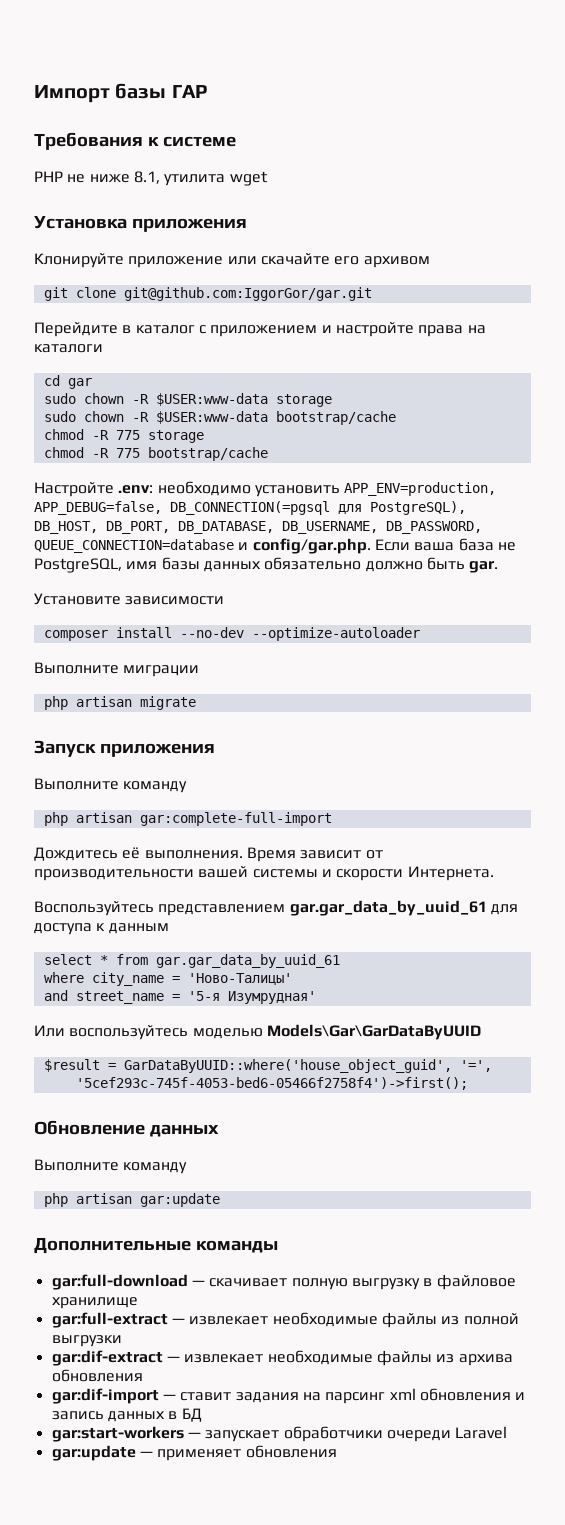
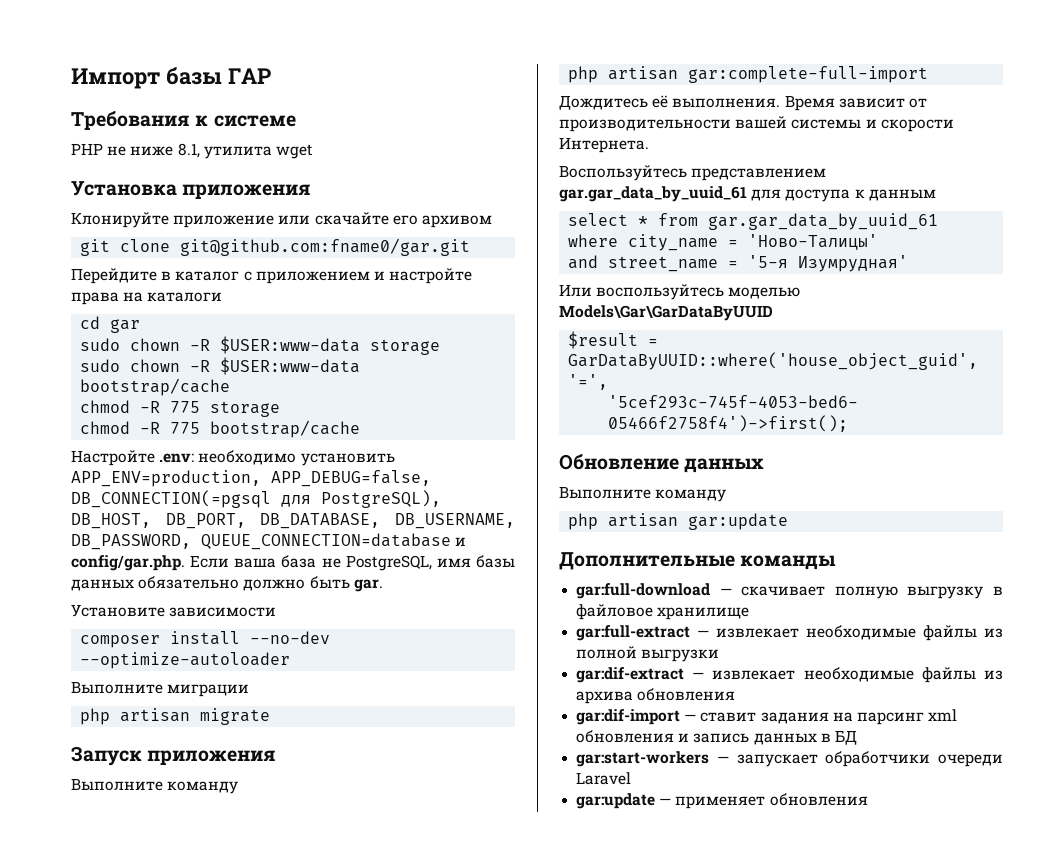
- git clone git@github.com:IggorGor/gar.git
+ git clone git@github.com:fname0/gar.git

